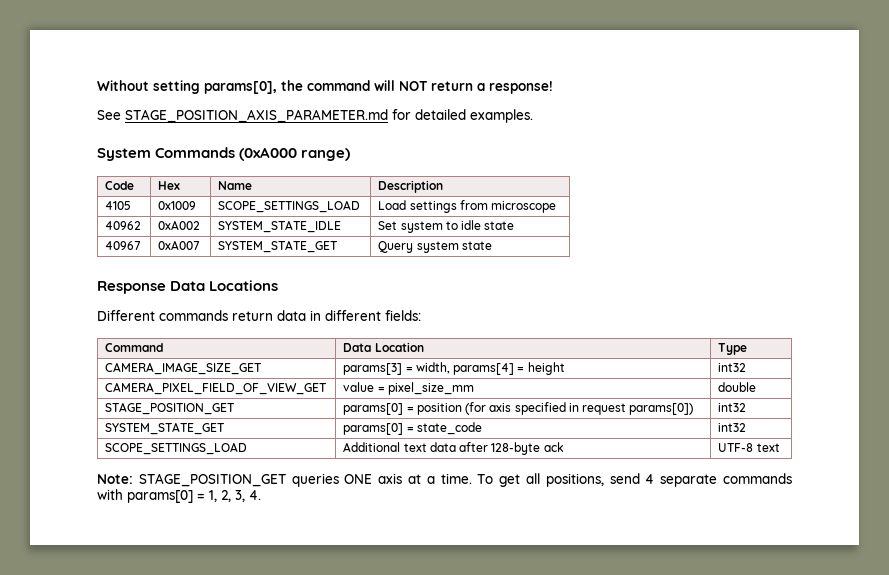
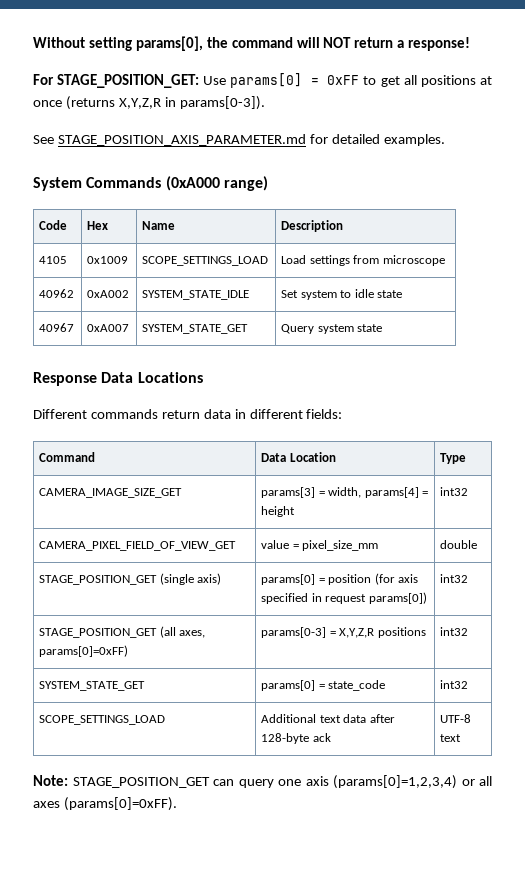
+ For STAGE_POSITION_GET: Use params[0] = 0xFF to get all positions at once (returns X,Y,Z,R in params[0-3]).
- STAGE_POSITION_GET | params[0] = position (for axis specified in request params[0]) | int32
+ STAGE_POSITION_GET (single axis) | params[0] = position (for axis specified in request params[0]) | int32
+ STAGE_POSITION_GET (all axes, params[0]=0xFF) | params[0-3] = X,Y,Z,R positions | int32
- Note: STAGE_POSITION_GET queries ONE axis at a time. To get all positions, send 4 separate commands with params[0] = 1, 2, 3, 4.
+ Note: STAGE_POSITION_GET can query one axis (params[0]=1,2,3,4) or all axes (params[0]=0xFF).

